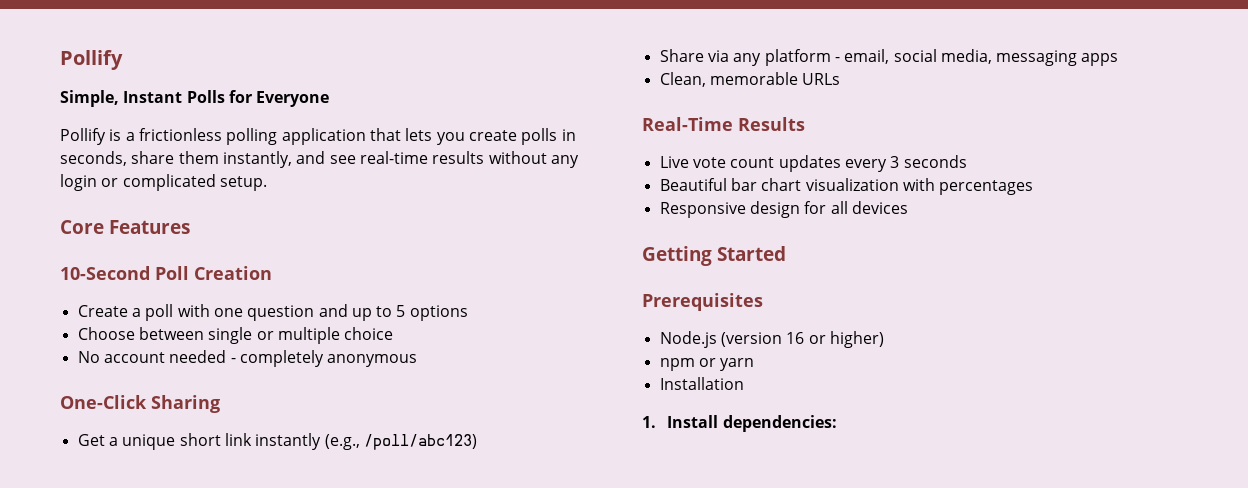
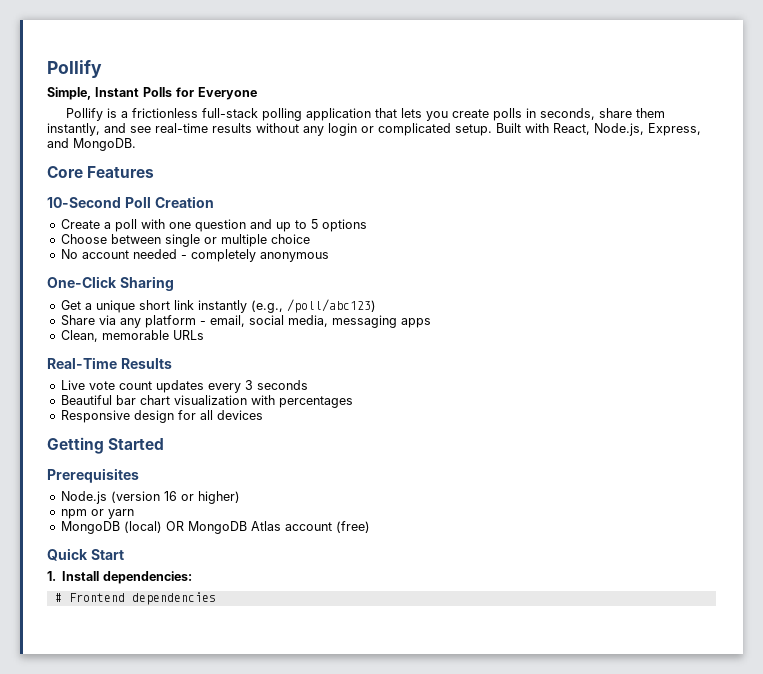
- Pollify is a frictionless polling application that lets you create polls in seconds, share them instantly, and see real-time results without any login or complicated setup.
+ Pollify is a frictionless full-stack polling application that lets you create polls in seconds, share them instantly, and see real-time results without any login or complicated setup. Built with React, Node.js, Express, and MongoDB.
- Installation
+ MongoDB (local) OR MongoDB Atlas account (free)
+ Quick Start
+ # Frontend dependencies

